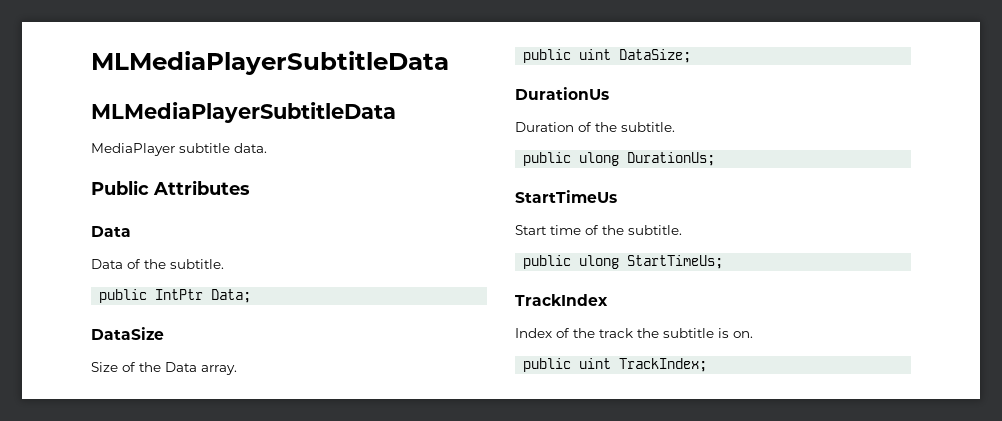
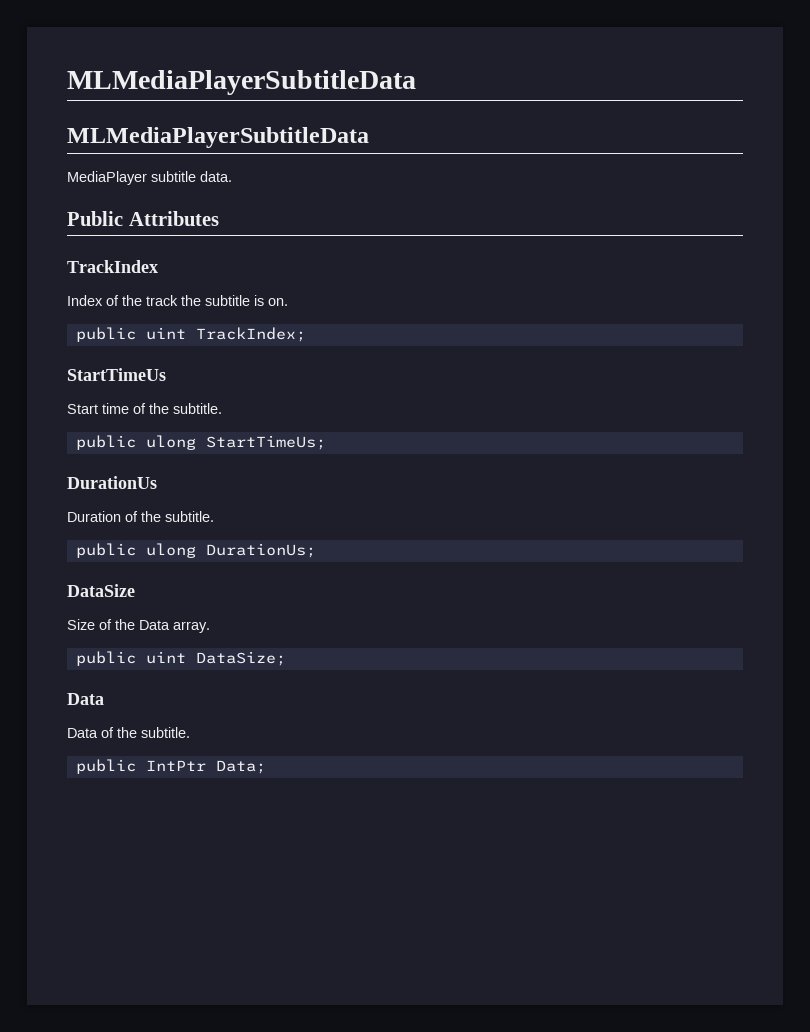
  Public Attributes
- Data
- Data of the subtitle.
- public IntPtr Data;
- DataSize
- Size of the Data array.
- public uint DataSize;
- DurationUs
- Duration of the subtitle.
- public ulong DurationUs;
- StartTimeUs
- Start time of the subtitle.
- public ulong StartTimeUs;
+ StartTimeUs
+ Start time of the subtitle.
+ public ulong StartTimeUs;
+ DurationUs
+ Duration of the subtitle.
+ public ulong DurationUs;
+ DataSize
+ Size of the Data array.
+ public uint DataSize;
+ Data
+ Data of the subtitle.
+ public IntPtr Data;

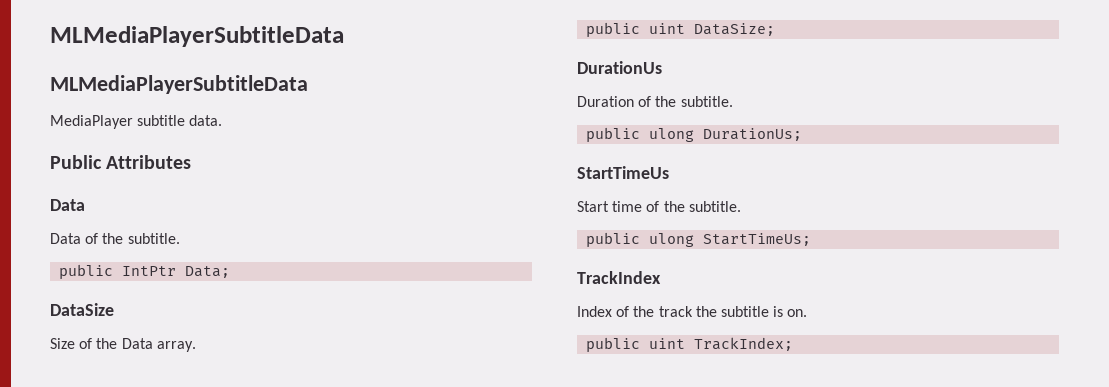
  Public Attributes
+ Data
+ Data of the subtitle.
+ public IntPtr Data;
+ DataSize
+ Size of the Data array.
+ public uint DataSize;
+ DurationUs
+ Duration of the subtitle.
+ public ulong DurationUs;
+ StartTimeUs
+ Start time of the subtitle.
+ public ulong StartTimeUs;
- StartTimeUs
- Start time of the subtitle.
- public ulong StartTimeUs;
- DurationUs
- Duration of the subtitle.
- public ulong DurationUs;
- DataSize
- Size of the Data array.
- public uint DataSize;
- Data
- Data of the subtitle.
- public IntPtr Data;

